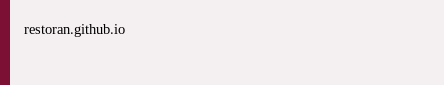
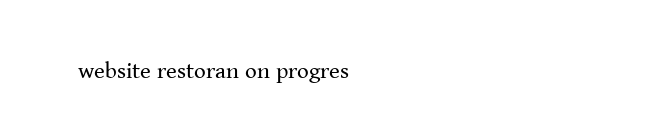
- restoran.github.io
+ website restoran on progres

